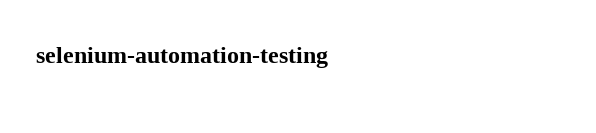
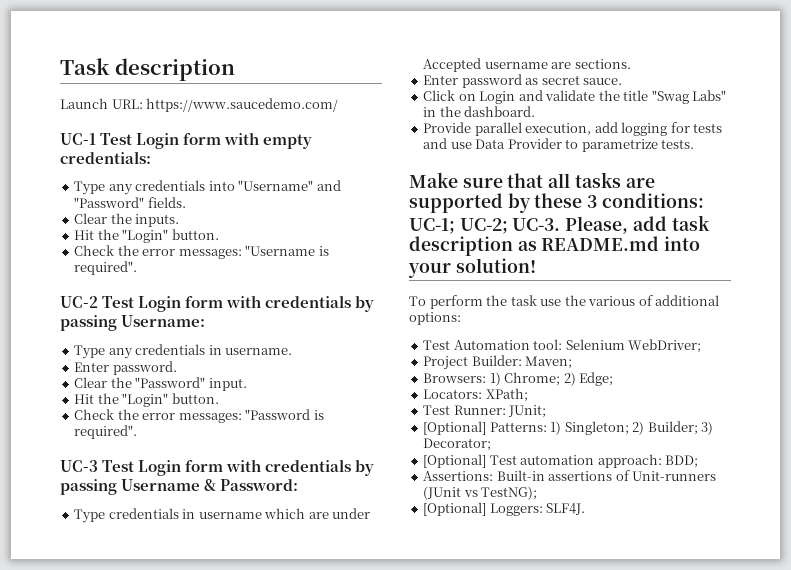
- selenium-automation-testing
+ Task description
+ Launch URL: https://www.saucedemo.com/
+ UC-1 Test Login form with empty credentials:
+ Type any credentials into "Username" and "Password" fields.
+ Clear the inputs.
+ Hit the "Login" button.
+ Check the error messages: "Username is required".
+ UC-2 Test Login form with credentials by passing Username:
+ Type any credentials in username.
+ Enter password.
+ Clear the "Password" input.
+ Hit the "Login" button.
+ Check the error messages: "Password is required".
+ UC-3 Test Login form with credentials by passing Username & Password:
+ Type credentials in username which are under Accepted username are sections.
+ Enter password as secret sauce.
+ Click on Login and validate the title "Swag Labs" in the dashboard.
+ Provide parallel execution, add logging for tests and use Data Provider to parametrize tests.
+ Make sure that all tasks are supported by these 3 conditions: UC-1; UC-2; UC-3. Please, add task description as README.md into your solution!
+ To perform the task use the various of additional options:
+ Test Automation tool: Selenium WebDriver;
+ Project Builder: Maven;
+ Browsers: 1) Chrome; 2) Edge;
+ Locators: XPath;
+ Test Runner: JUnit;
+ [Optional] Patterns: 1) Singleton; 2) Builder; 3) Decorator;
+ [Optional] Test automation approach: BDD;
+ Assertions: Built-in assertions of Unit-runners (JUnit vs TestNG);
+ [Optional] Loggers: SLF4J.

